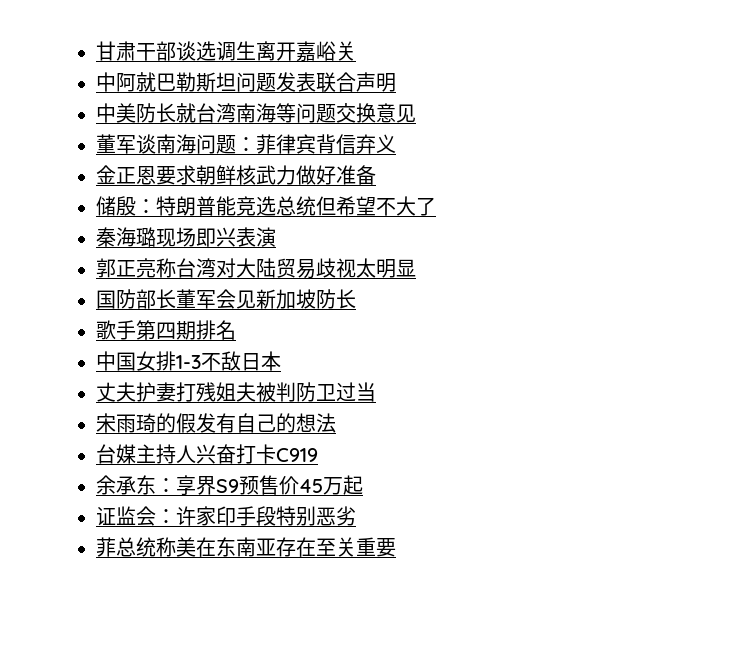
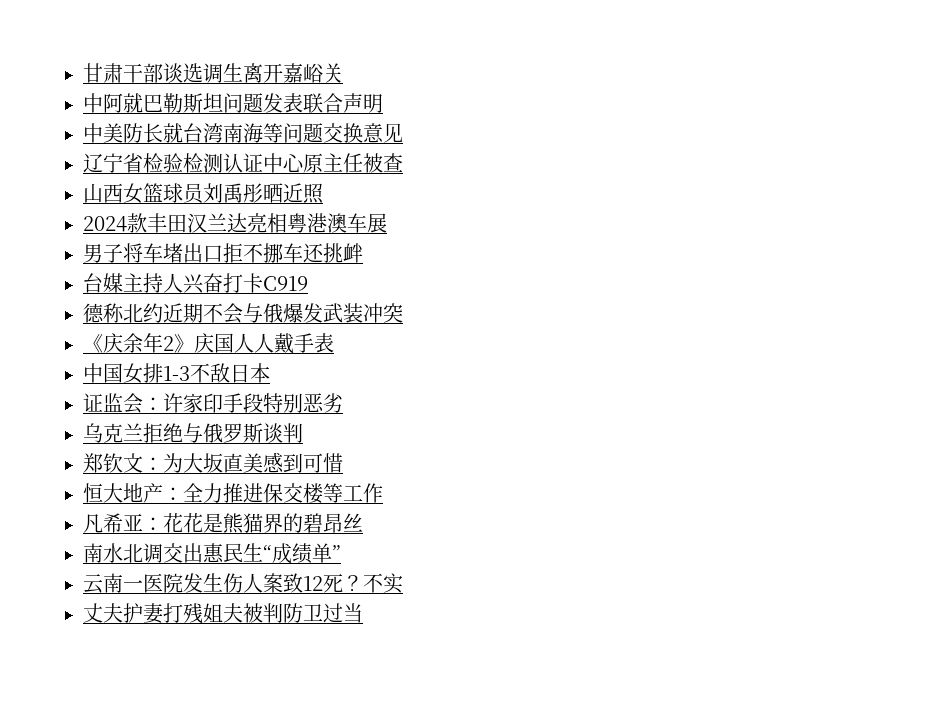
- 董军谈南海问题：菲律宾背信弃义
- 金正恩要求朝鲜核武力做好准备
- 储殷：特朗普能竞选总统但希望不大了
- 秦海璐现场即兴表演
- 郭正亮称台湾对大陆贸易歧视太明显
- 国防部长董军会见新加坡防长
- 歌手第四期排名
+ 辽宁省检验检测认证中心原主任被查
+ 山西女篮球员刘禹彤晒近照
+ 2024款丰田汉兰达亮相粤港澳车展
+ 男子将车堵出口拒不挪车还挑衅
+ 台媒主持人兴奋打卡C919
+ 德称北约近期不会与俄爆发武装冲突
+ 《庆余年2》庆国人人戴手表
+ 证监会：许家印手段特别恶劣
+ 乌克兰拒绝与俄罗斯谈判
+ 郑钦文：为大坂直美感到可惜
+ 恒大地产：全力推进保交楼等工作
+ 凡希亚：花花是熊猫界的碧昂丝
+ 南水北调交出惠民生“成绩单”
+ 云南一医院发生伤人案致12死？不实
- 宋雨琦的假发有自己的想法
- 台媒主持人兴奋打卡C919
- 余承东：享界S9预售价45万起
- 证监会：许家印手段特别恶劣
- 菲总统称美在东南亚存在至关重要

